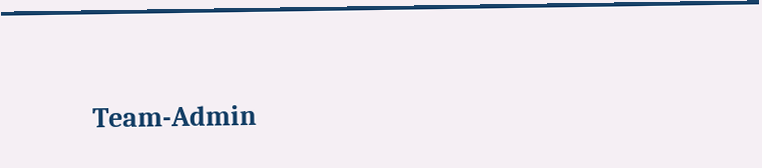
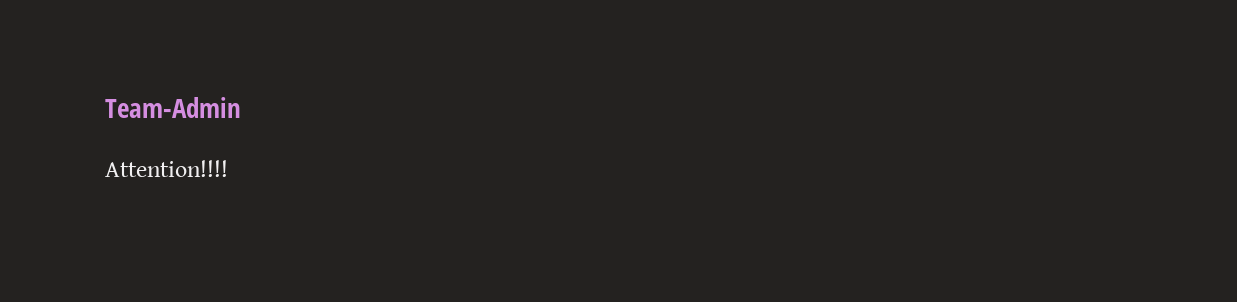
+ Attention!!!!

